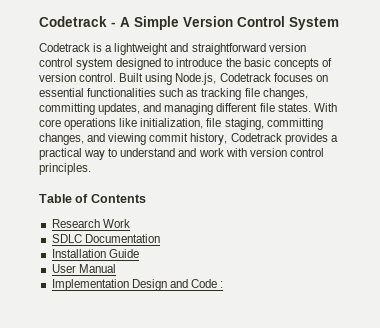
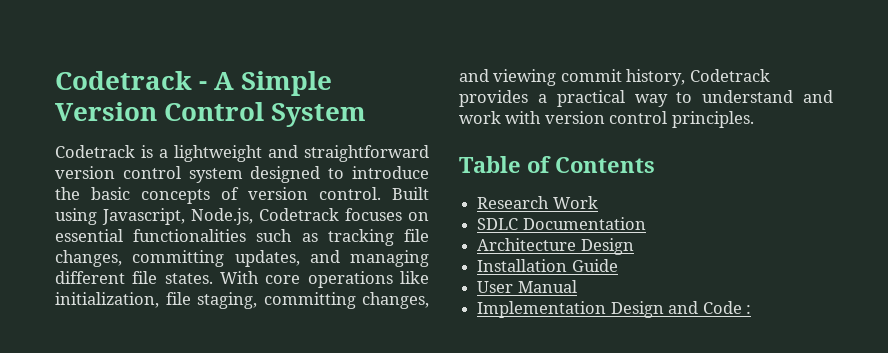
- Built using Node.js, Codetrack focuses on essential functionalities such as tracking file changes, committing updates, and managing different file states.
+ Built using Javascript, Node.js, Codetrack focuses on essential functionalities such as tracking file changes, committing updates, and managing different file states.
+ Architecture Design

